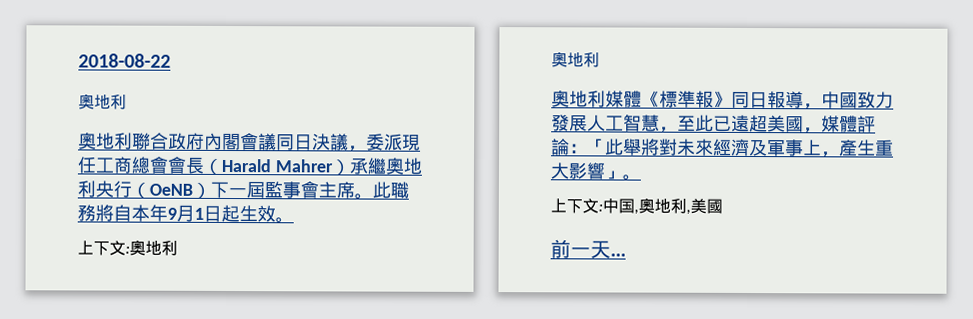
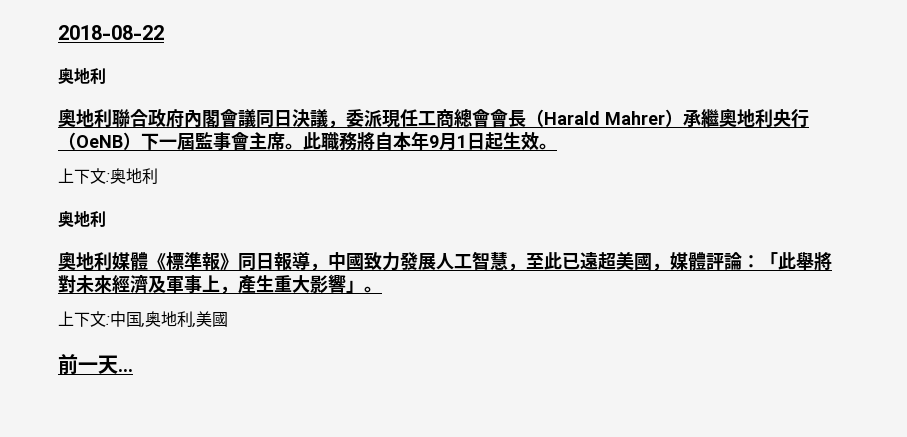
  2018-08-22
- 奧地利
+ 奥地利
- 上下文:奧地利
- 奧地利
+ 上下文:奥地利
+ 奥地利
- 上下文:中国,奧地利,美國
+ 上下文:中国,奥地利,美國

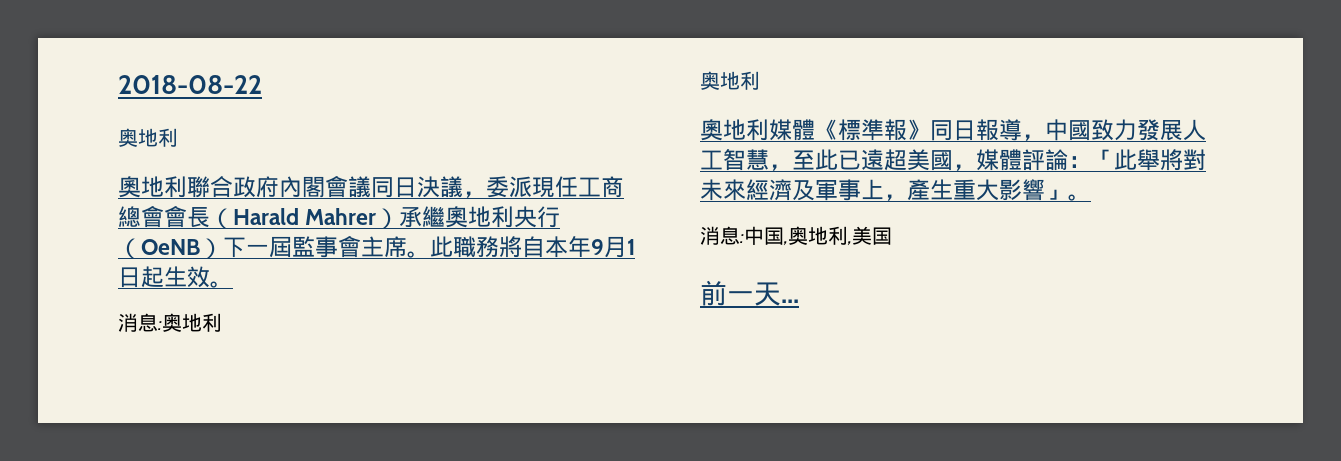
- 上下文:奥地利
+ 消息:奥地利
- 上下文:中国,奥地利,美國
+ 消息:中国,奥地利,美国

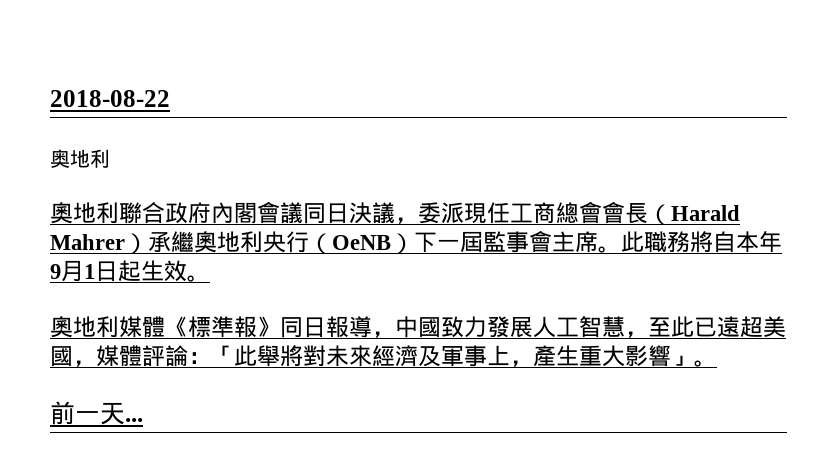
- 消息:奥地利
- 奥地利
- 消息:中国,奥地利,美国

